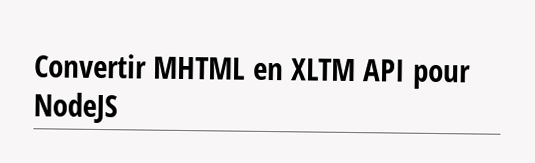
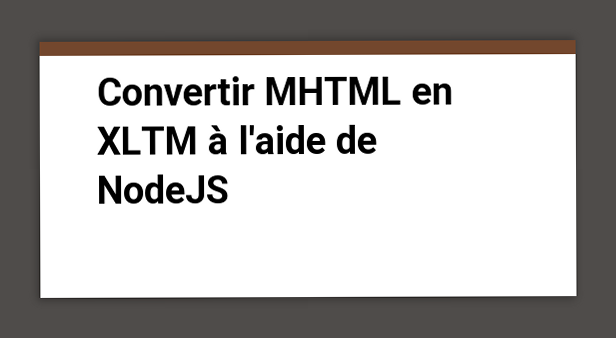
- Convertir MHTML en XLTM API pour NodeJS
+ Convertir MHTML en XLTM à l'aide de NodeJS

